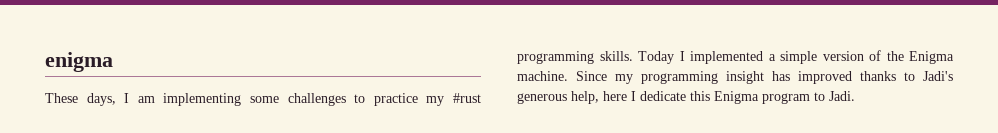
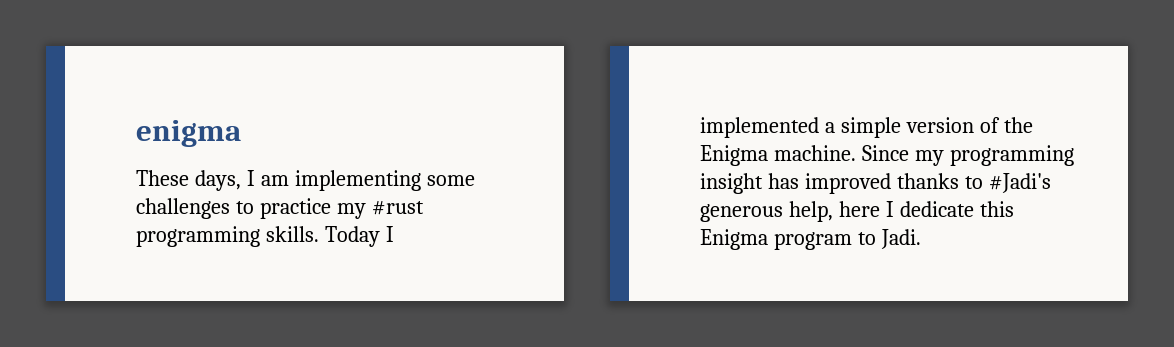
- Since my programming insight has improved thanks to Jadi's generous help, here I dedicate this Enigma program to Jadi.
+ Since my programming insight has improved thanks to #Jadi's generous help, here I dedicate this Enigma program to Jadi.

